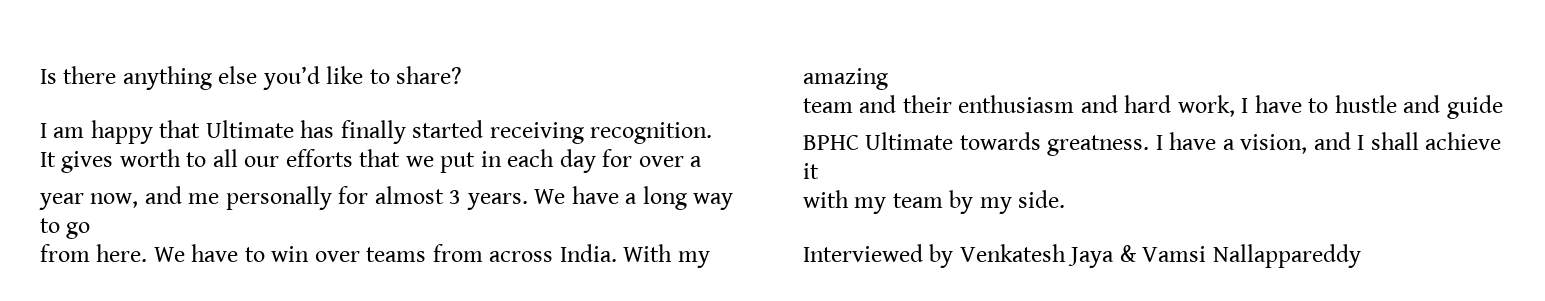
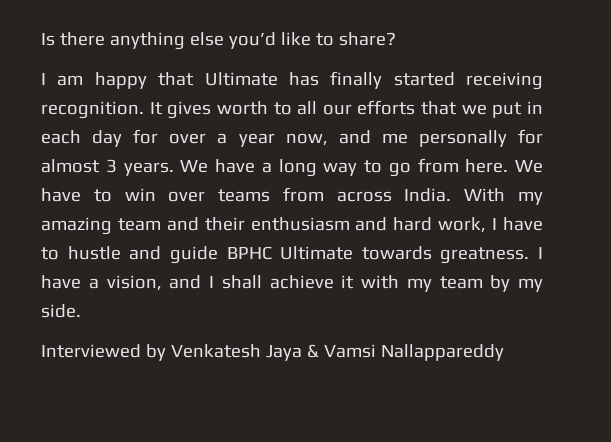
- I am happy that Ultimate has finally started receiving recognition.
- It gives worth to all our efforts that we put in each day for over a
- year now, and me personally for almost 3 years.
+ I am happy that Ultimate has finally started receiving recognition. It gives worth to all our efforts that we put in each day for over a year now, and me personally for almost 3 years.
- We have a long way to go
- from here.
+ We have a long way to go from here.
- With my amazing
- team and their enthusiasm and hard work, I have to hustle and guide
- BPHC Ultimate towards greatness.
+ With my amazing team and their enthusiasm and hard work, I have to hustle and guide BPHC Ultimate towards greatness.
- I have a vision, and I shall achieve it
- with my team by my side.
+ I have a vision, and I shall achieve it with my team by my side.

